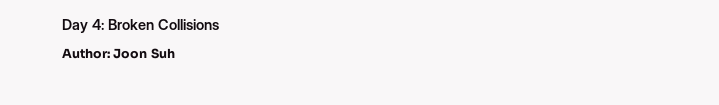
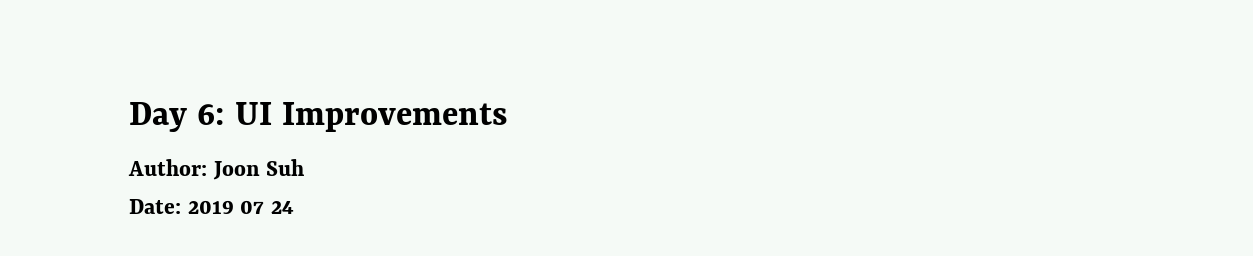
- Day 4: Broken Collisions
+ Day 6: UI Improvements
+ Date: 2019 07 24

